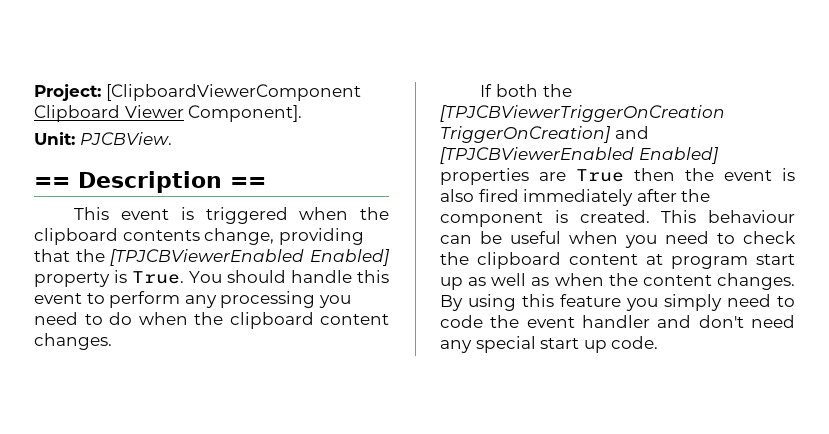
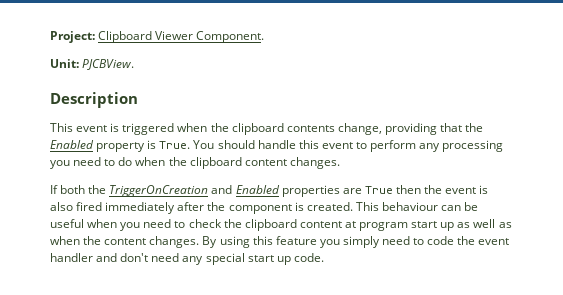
- Project: [ClipboardViewerComponent Clipboard Viewer Component].
+ Project: Clipboard Viewer Component.
- == Description ==
+ Description
- This event is triggered when the clipboard contents change, providing that the [TPJCBViewerEnabled Enabled] property is True.
+ This event is triggered when the clipboard contents change, providing that the Enabled property is True.
- If both the [TPJCBViewerTriggerOnCreation TriggerOnCreation] and [TPJCBViewerEnabled Enabled] properties are True then the event is also fired immediately after the component is created.
+ If both the TriggerOnCreation and Enabled properties are True then the event is also fired immediately after the component is created.

